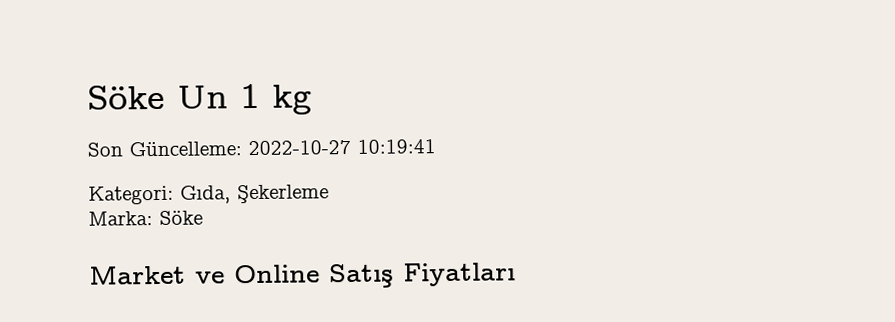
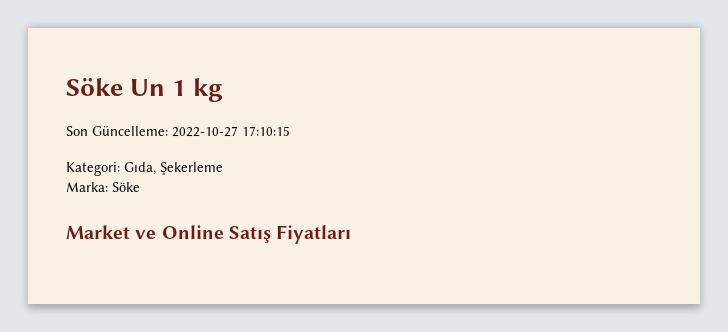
- Son Güncelleme: 2022-10-27 10:19:41
+ Son Güncelleme: 2022-10-27 17:10:15

